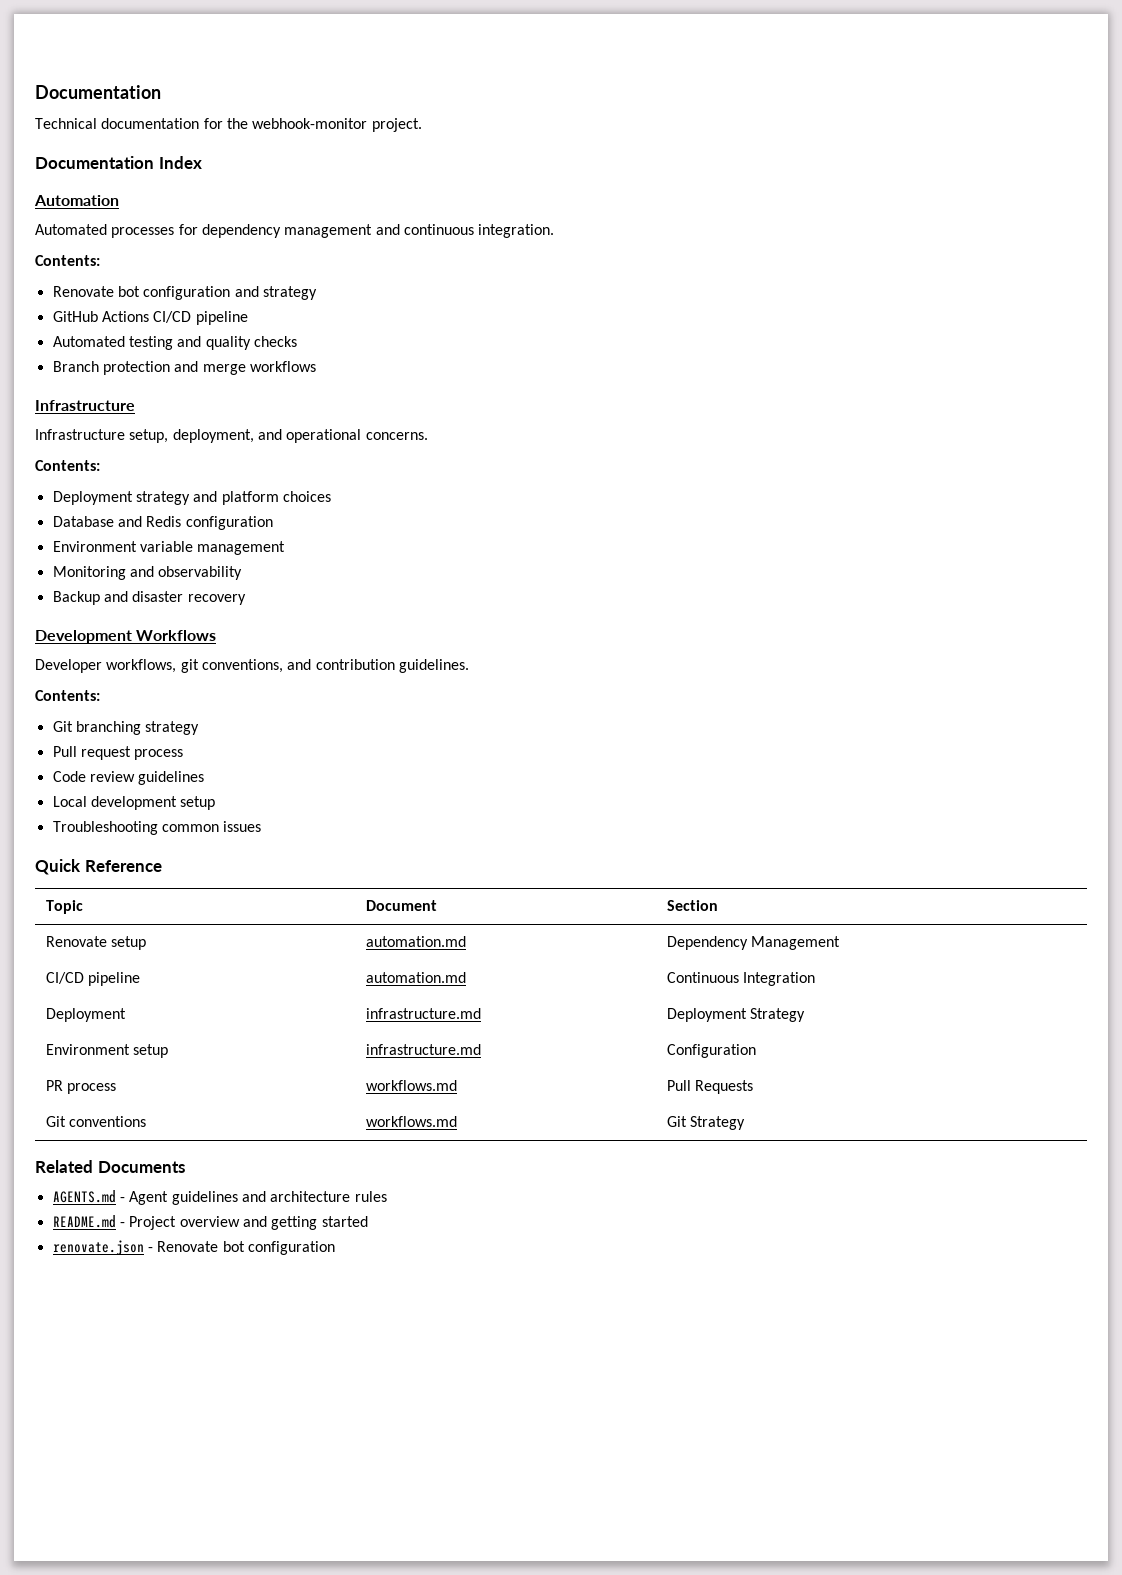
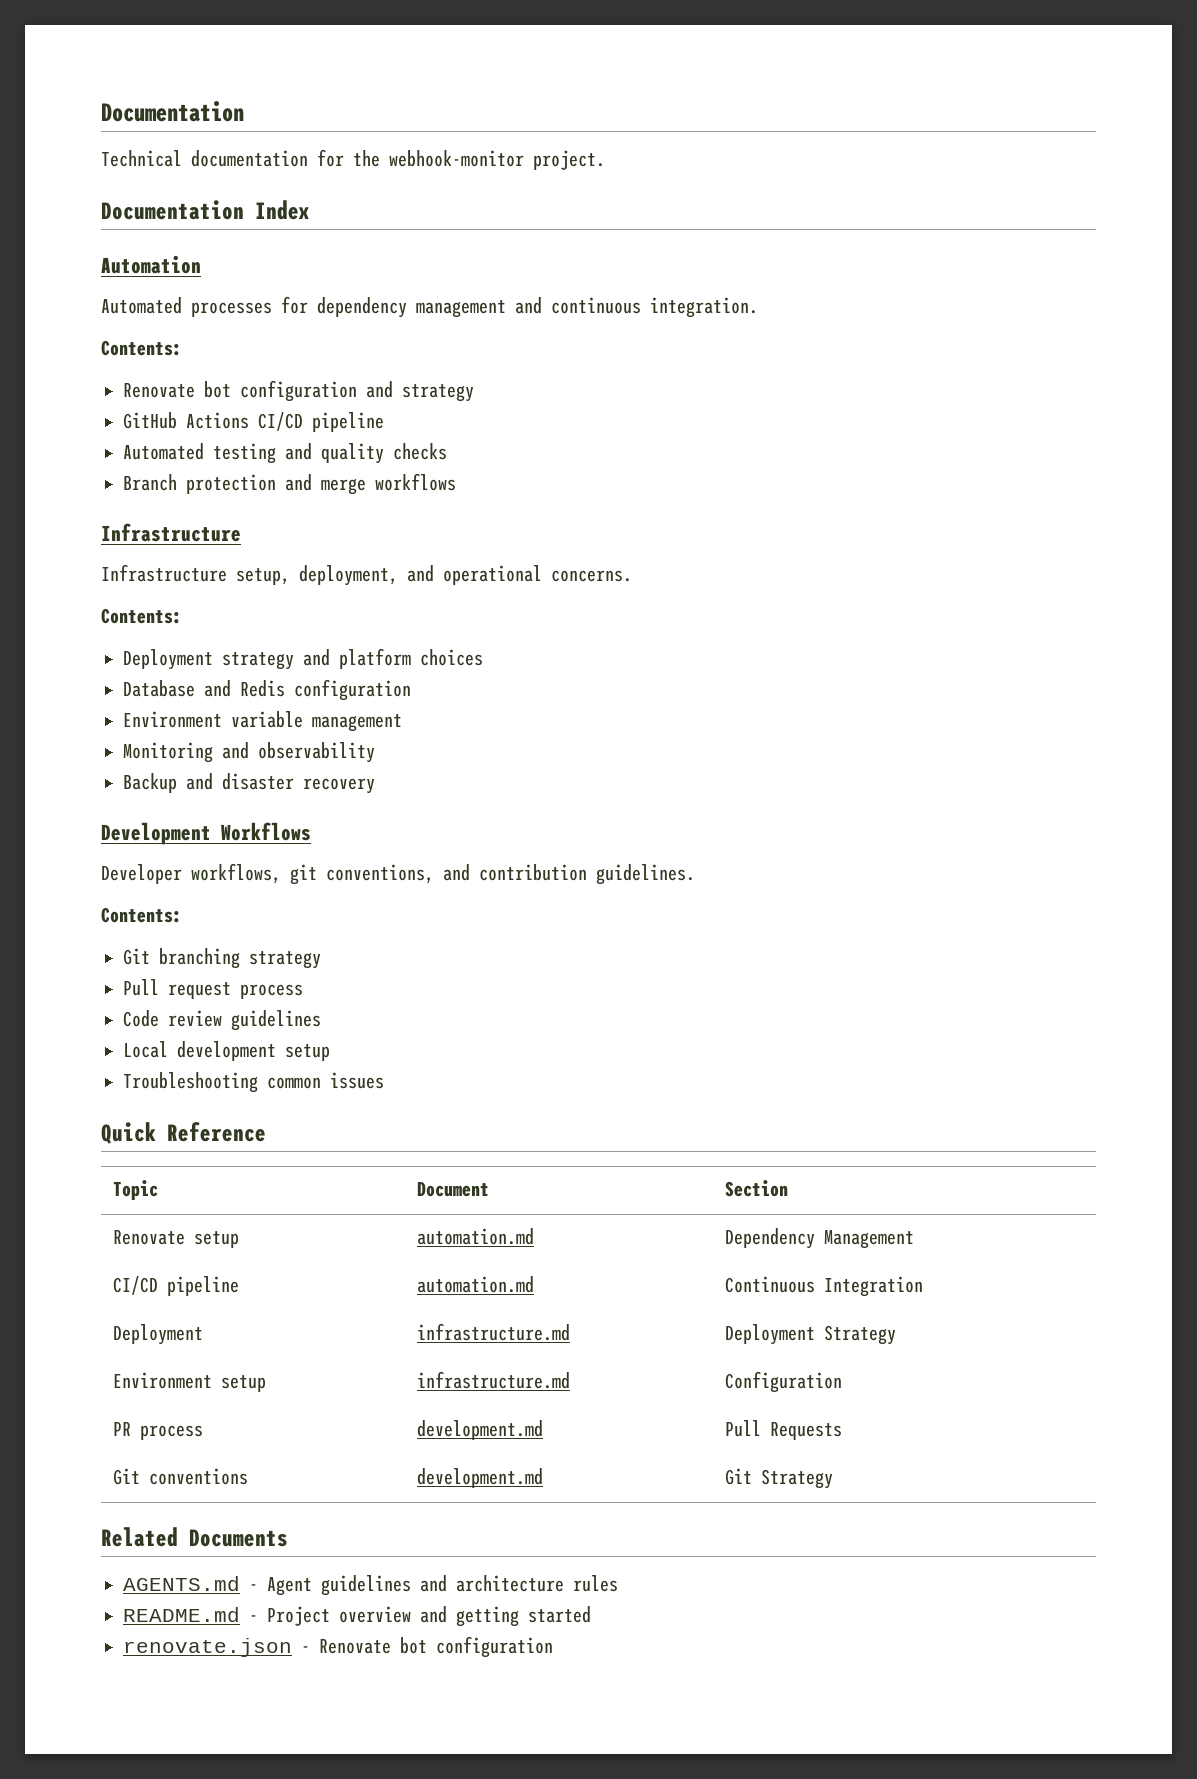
- PR process | workflows.md | Pull Requests
+ PR process | development.md | Pull Requests
- Git conventions | workflows.md | Git Strategy
+ Git conventions | development.md | Git Strategy

